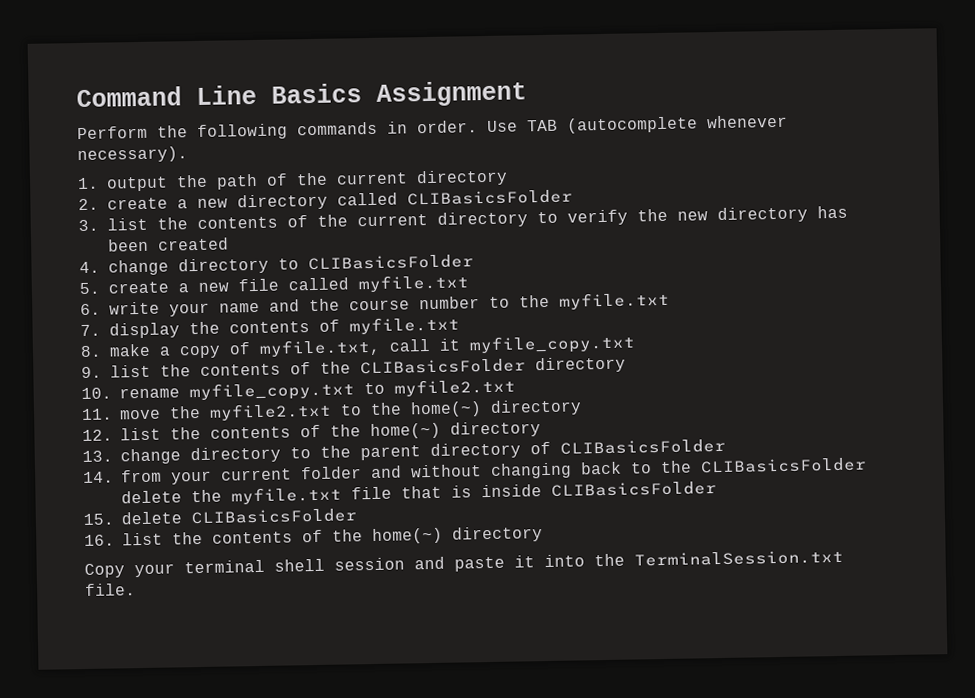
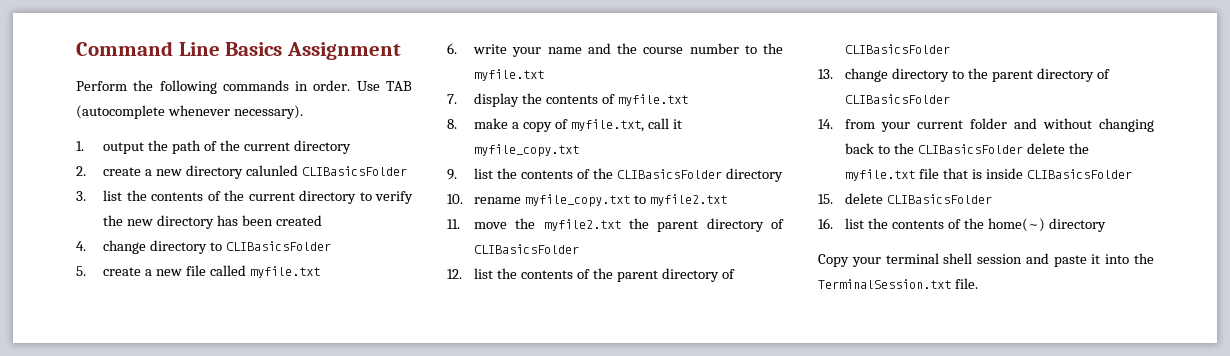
- 2. create a new directory called CLIBasicsFolder
+ 2. create a new directory calunled CLIBasicsFolder
- 11. move the myfile2.txt to the home(~) directory
+ 11. move the myfile2.txt the parent directory of CLIBasicsFolder
- 12. list the contents of the home(~) directory
+ 12. list the contents of the parent directory of CLIBasicsFolder

